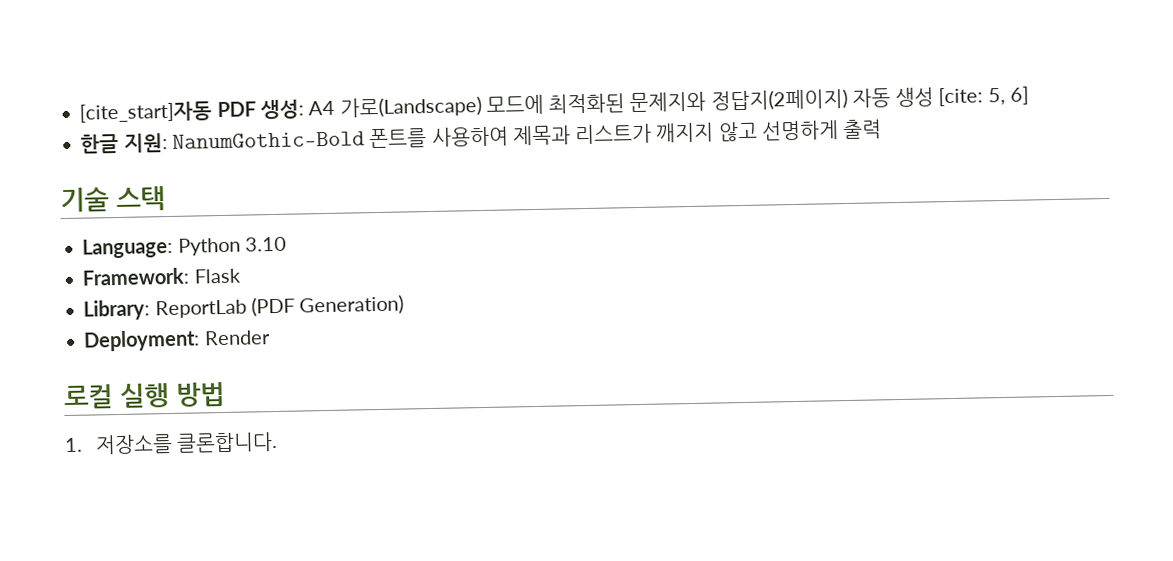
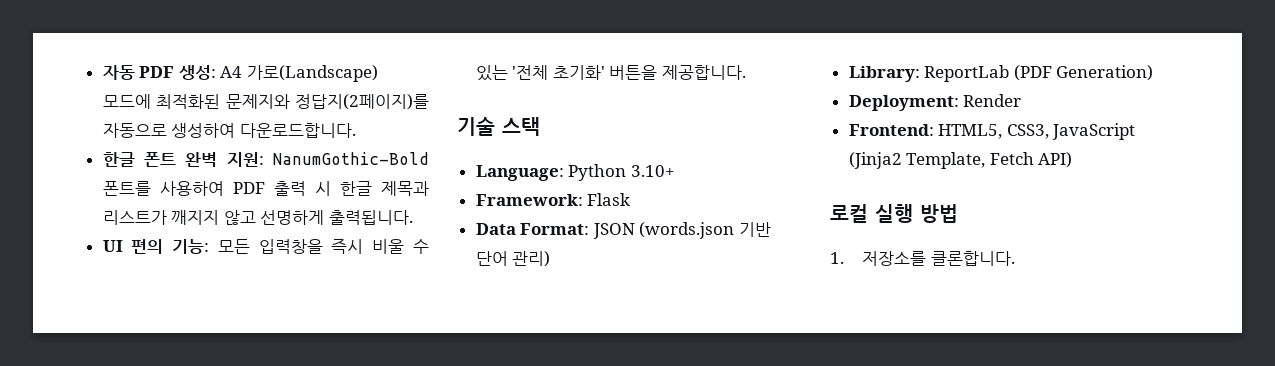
- [cite_start]자동 PDF 생성: A4 가로(Landscape) 모드에 최적화된 문제지와 정답지(2페이지) 자동 생성 [cite: 5, 6]
- 한글 지원: NanumGothic-Bold 폰트를 사용하여 제목과 리스트가 깨지지 않고 선명하게 출력
+ 자동 PDF 생성: A4 가로(Landscape) 모드에 최적화된 문제지와 정답지(2페이지)를 자동으로 생성하여 다운로드합니다.
+ 한글 폰트 완벽 지원: NanumGothic-Bold 폰트를 사용하여 PDF 출력 시 한글 제목과 리스트가 깨지지 않고 선명하게 출력됩니다.
+ UI 편의 기능: 모든 입력창을 즉시 비울 수 있는 '전체 초기화' 버튼을 제공합니다.
- Language: Python 3.10
+ Language: Python 3.10+
+ Data Format: JSON (words.json 기반 단어 관리)
+ Frontend: HTML5, CSS3, JavaScript (Jinja2 Template, Fetch API)

